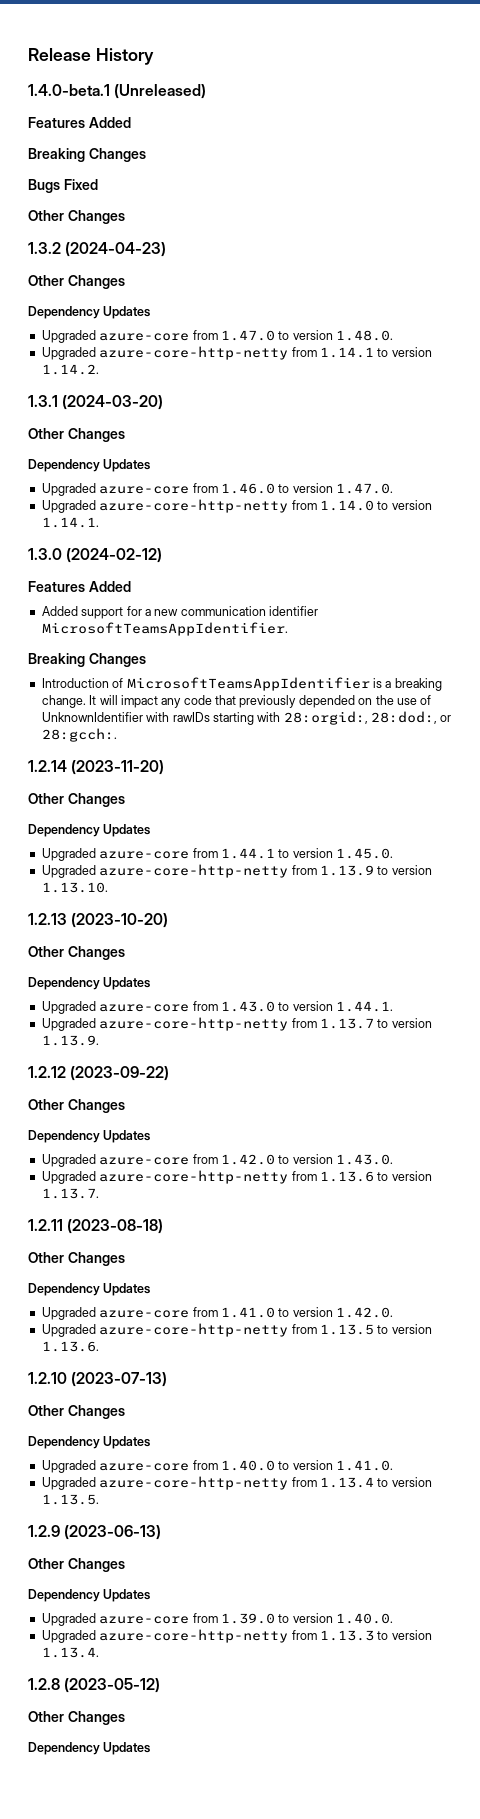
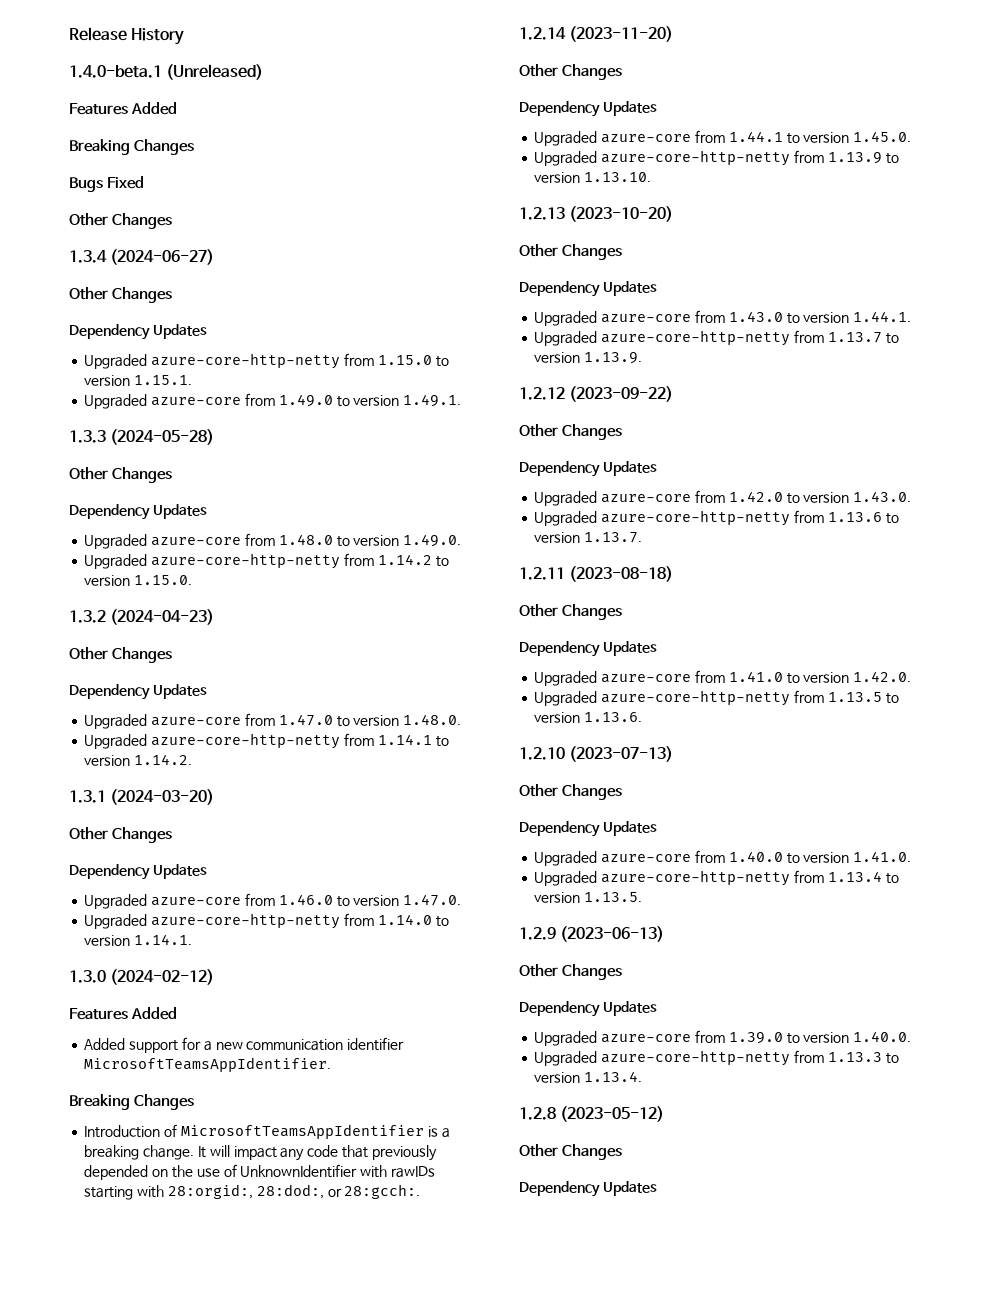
+ 1.3.4 (2024-06-27)
+ Other Changes
+ Dependency Updates
+ Upgraded azure-core-http-netty from 1.15.0 to version 1.15.1.
+ Upgraded azure-core from 1.49.0 to version 1.49.1.
+ 1.3.3 (2024-05-28)
+ Other Changes
+ Dependency Updates
+ Upgraded azure-core from 1.48.0 to version 1.49.0.
+ Upgraded azure-core-http-netty from 1.14.2 to version 1.15.0.

